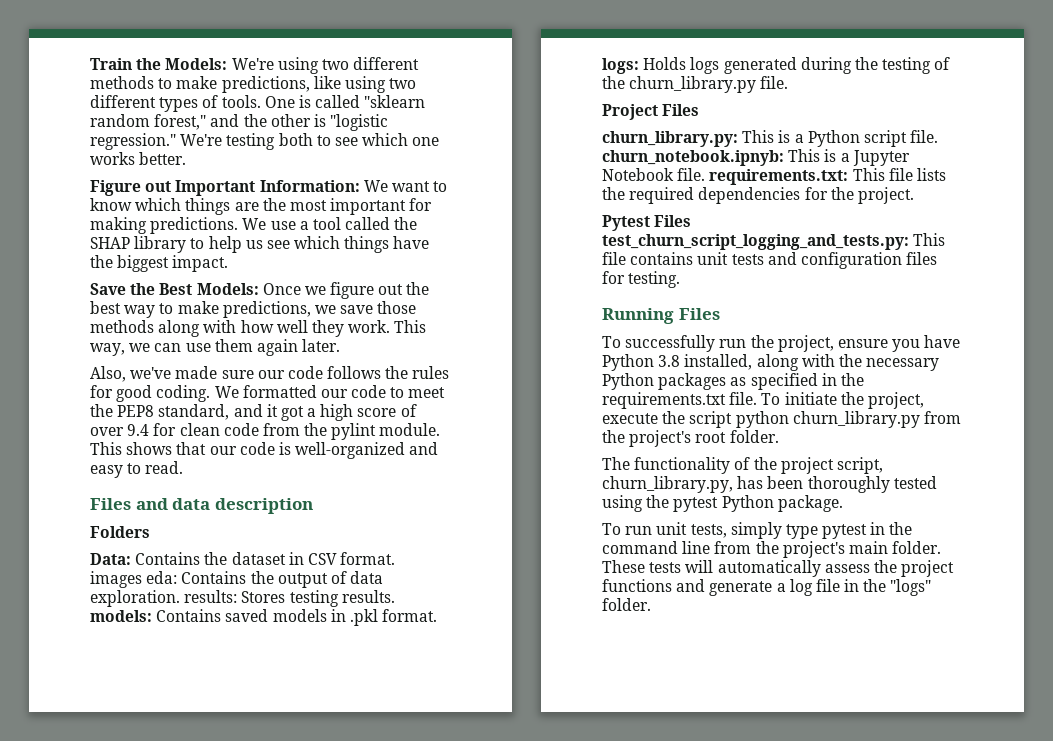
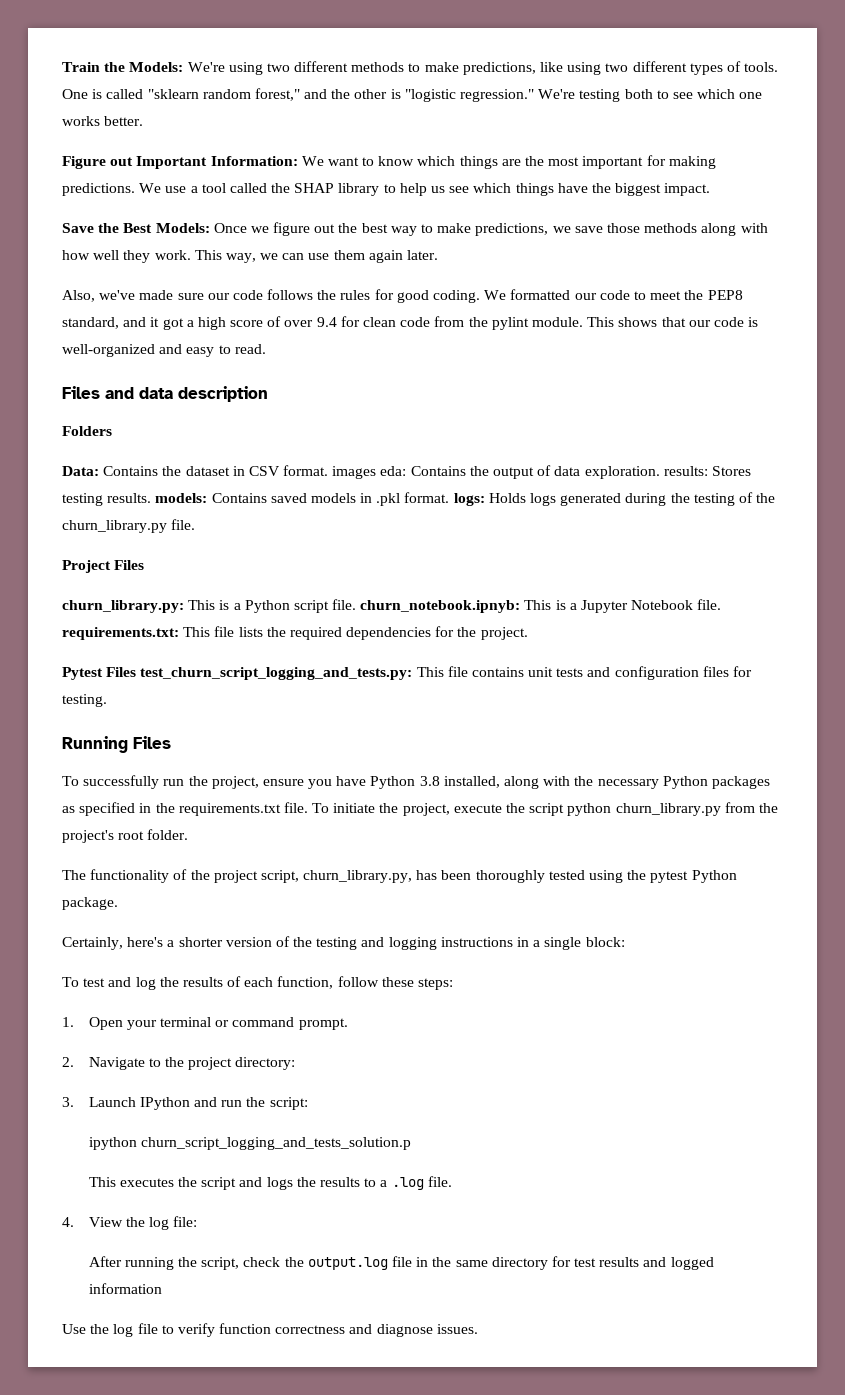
- To run unit tests, simply type pytest in the command line from the project's main folder. These tests will automatically assess the project functions and generate a log file in the "logs" folder.
+ Certainly, here's a shorter version of the testing and logging instructions in a single block:
+ To test and log the results of each function, follow these steps:
+ 1. Open your terminal or command prompt.
+ 2. Navigate to the project directory:
+ 3. Launch IPython and run the script:
+ ipython churn_script_logging_and_tests_solution.p
+ This executes the script and logs the results to a .log file.
+ 4. View the log file:
+ After running the script, check the output.log file in the same directory for test results and logged information
+ Use the log file to verify function correctness and diagnose issues.

